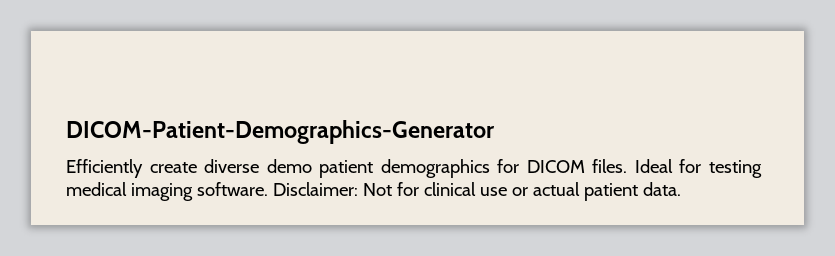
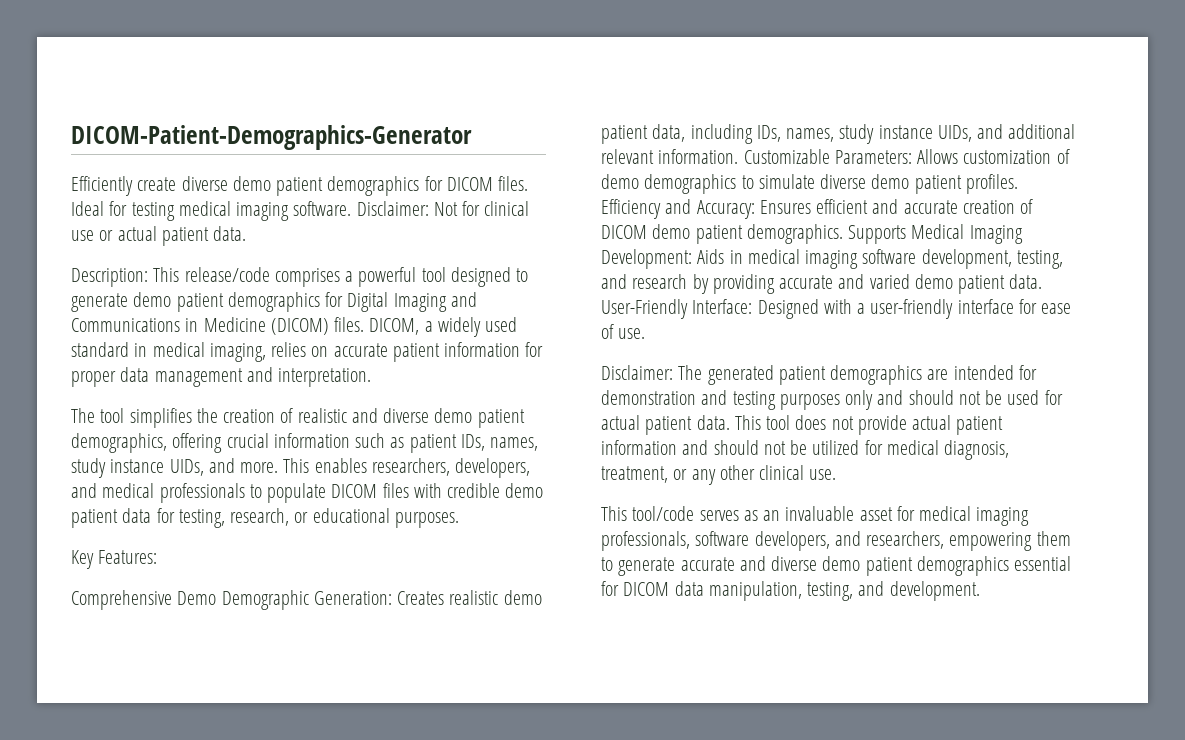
+ Description: This release/code comprises a powerful tool designed to generate demo patient demographics for Digital Imaging and Communications in Medicine (DICOM) files. DICOM, a widely used standard in medical imaging, relies on accurate patient information for proper data management and interpretation.
+ The tool simplifies the creation of realistic and diverse demo patient demographics, offering crucial information such as patient IDs, names, study instance UIDs, and more. This enables researchers, developers, and medical professionals to populate DICOM files with credible demo patient data for testing, research, or educational purposes.
+ Key Features:
+ Comprehensive Demo Demographic Generation: Creates realistic demo patient data, including IDs, names, study instance UIDs, and additional relevant information. Customizable Parameters: Allows customization of demo demographics to simulate diverse demo patient profiles. Efficiency and Accuracy: Ensures efficient and accurate creation of DICOM demo patient demographics. Supports Medical Imaging Development: Aids in medical imaging software development, testing, and research by providing accurate and varied demo patient data. User-Friendly Interface: Designed with a user-friendly interface for ease of use.
+ Disclaimer: The generated patient demographics are intended for demonstration and testing purposes only and should not be used for actual patient data. This tool does not provide actual patient information and should not be utilized for medical diagnosis, treatment, or any other clinical use.
+ This tool/code serves as an invaluable asset for medical imaging professionals, software developers, and researchers, empowering them to generate accurate and diverse demo patient demographics essential for DICOM data manipulation, testing, and development.

